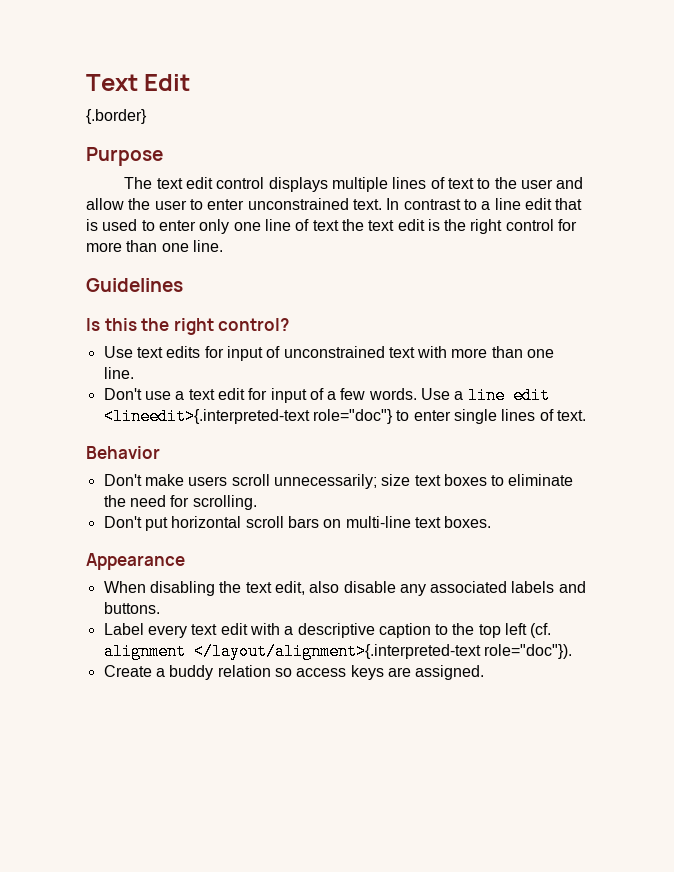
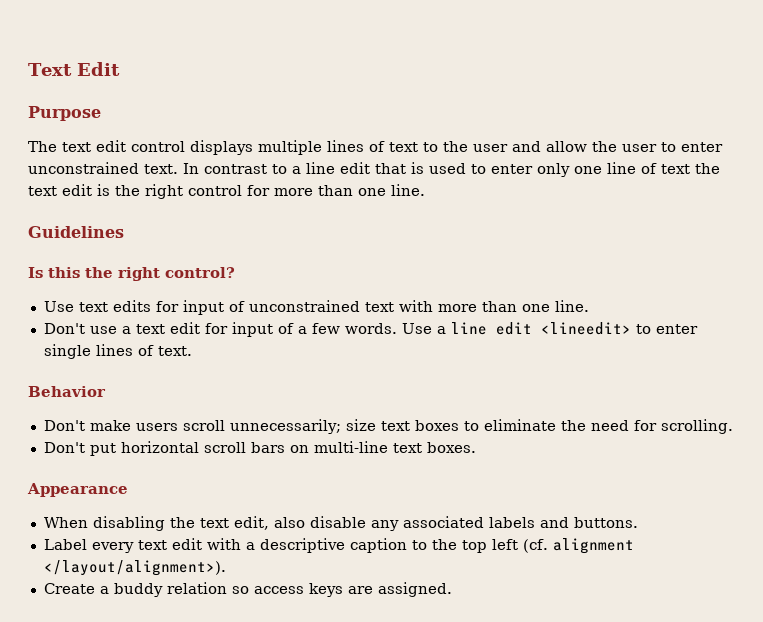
- {.border}
- Use a line edit <lineedit>{.interpreted-text role="doc"} to enter single lines of text.
+ Use a line edit <lineedit> to enter single lines of text.
- Label every text edit with a descriptive caption to the top left (cf. alignment </layout/alignment>{.interpreted-text role="doc"}).
+ Label every text edit with a descriptive caption to the top left (cf. alignment </layout/alignment>).

